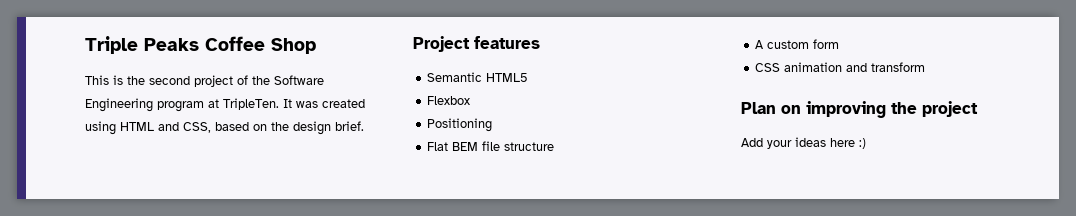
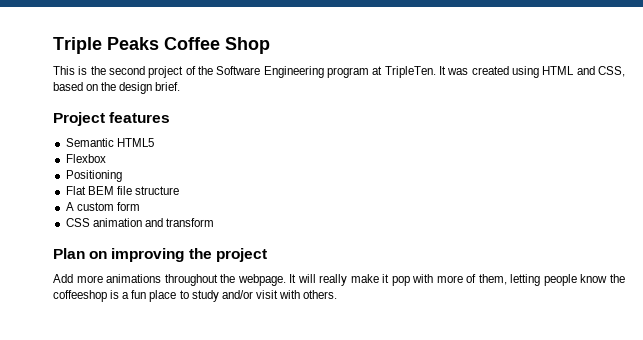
- Add your ideas here :)
+ Add more animations throughout the webpage. It will really make it pop with more of them, letting people know the coffeeshop is a fun place to study and/or visit with others.

